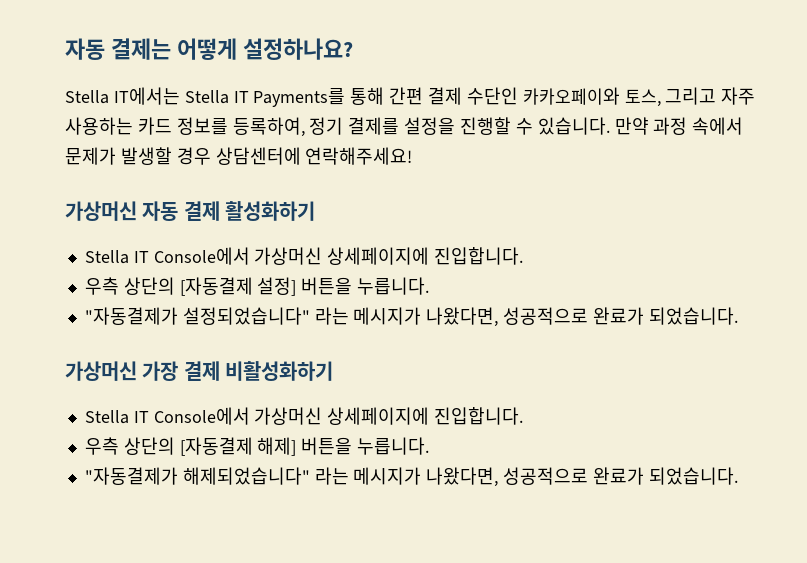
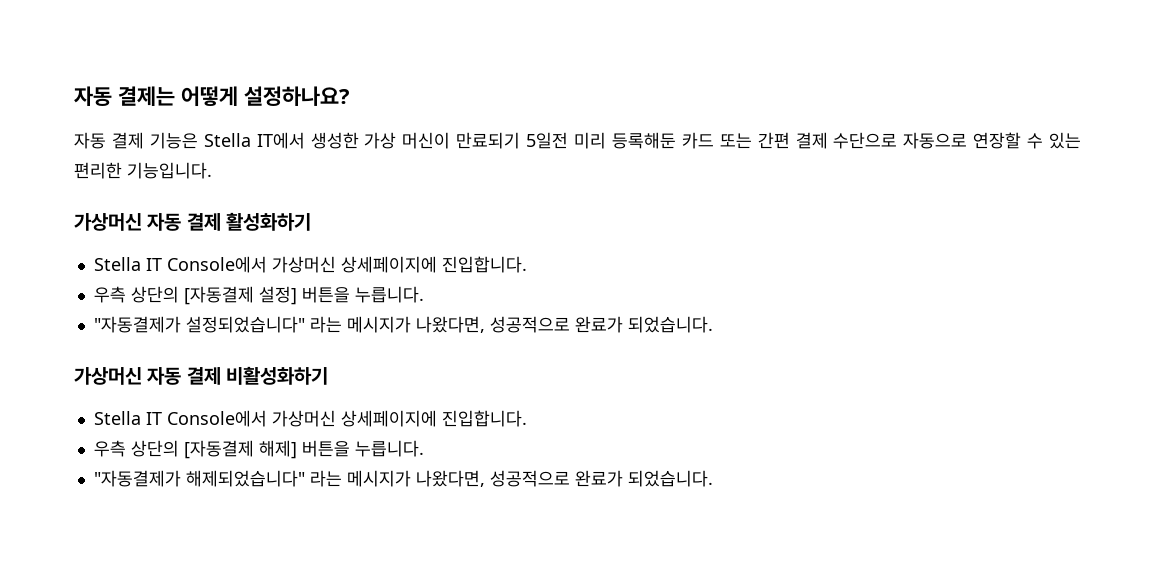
- Stella IT에서는 Stella IT Payments를 통해 간편 결제 수단인 카카오페이와 토스, 그리고 자주 사용하는 카드 정보를 등록하여, 정기 결제를 설정을 진행할 수 있습니다. 만약 과정 속에서 문제가 발생할 경우 상담센터에 연락해주세요!
+ 자동 결제 기능은 Stella IT에서 생성한 가상 머신이 만료되기 5일전 미리 등록해둔 카드 또는 간편 결제 수단으로 자동으로 연장할 수 있는 편리한 기능입니다.
- 가상머신 가장 결제 비활성화하기
+ 가상머신 자동 결제 비활성화하기

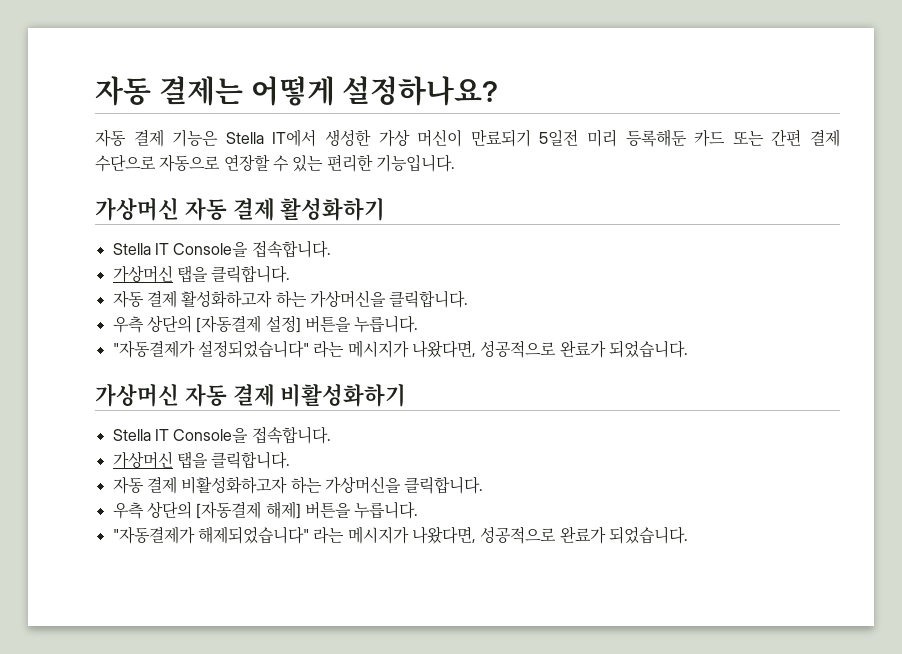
  가상머신 자동 결제 활성화하기
- Stella IT Console에서 가상머신 상세페이지에 진입합니다.
+ Stella IT Console을 접속합니다.
+ 가상머신 탭을 클릭합니다.
+ 자동 결제 활성화하고자 하는 가상머신을 클릭합니다.
  가상머신 자동 결제 비활성화하기
- Stella IT Console에서 가상머신 상세페이지에 진입합니다.
+ Stella IT Console을 접속합니다.
+ 가상머신 탭을 클릭합니다.
+ 자동 결제 비활성화하고자 하는 가상머신을 클릭합니다.

